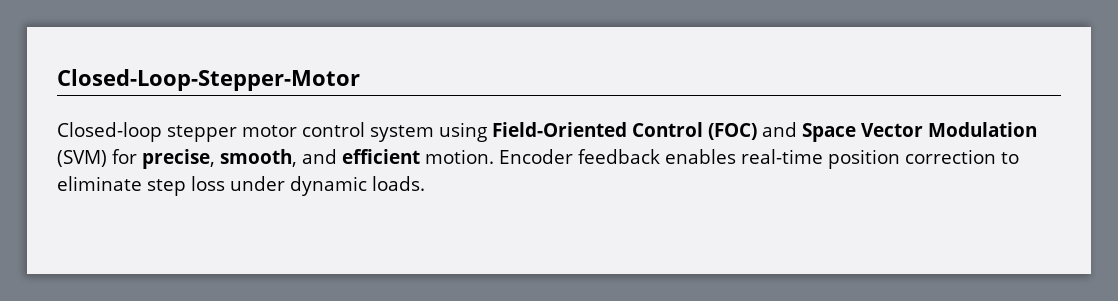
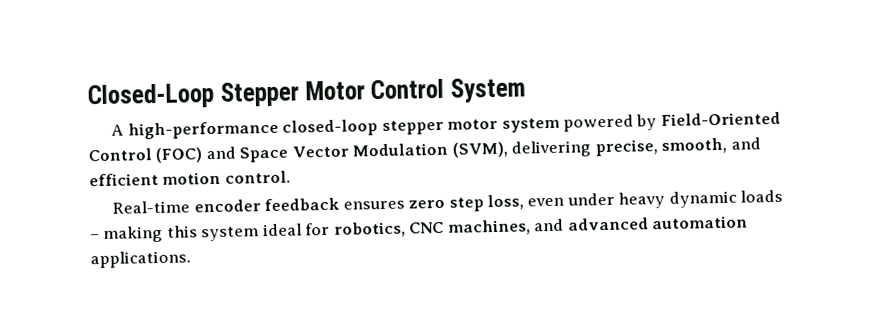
- Closed-Loop-Stepper-Motor
- Closed-loop stepper motor control system using Field-Oriented Control (FOC) and Space Vector Modulation (SVM) for precise, smooth, and efficient motion. Encoder feedback enables real-time position correction to eliminate step loss under dynamic loads.
+ Closed-Loop Stepper Motor Control System
+ A high-performance closed-loop stepper motor system powered by Field-Oriented Control (FOC) and Space Vector Modulation (SVM), delivering precise, smooth, and efficient motion control.
+ Real-time encoder feedback ensures zero step loss, even under heavy dynamic loads – making this system ideal for robotics, CNC machines, and advanced automation applications.

